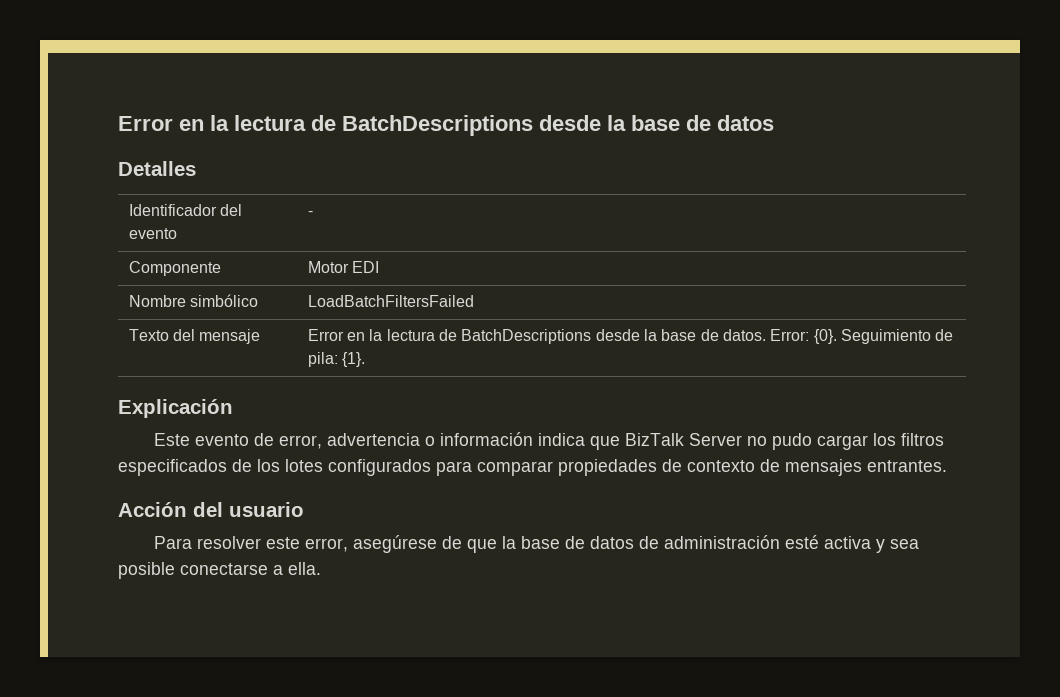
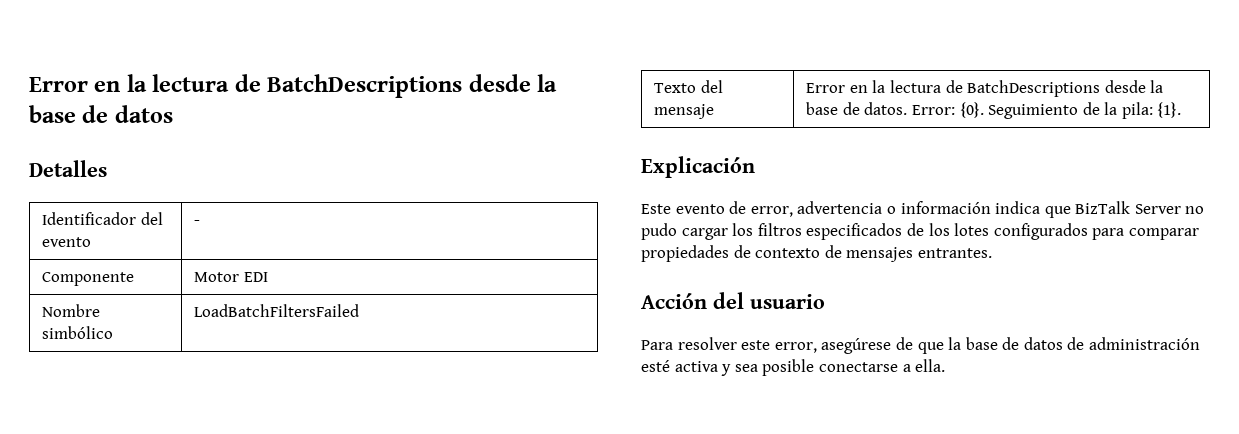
- Texto del mensaje | Error en la lectura de BatchDescriptions desde la base de datos. Error: {0}. Seguimiento de pila: {1}.
+ Texto del mensaje | Error en la lectura de BatchDescriptions desde la base de datos. Error: {0}. Seguimiento de la pila: {1}.

